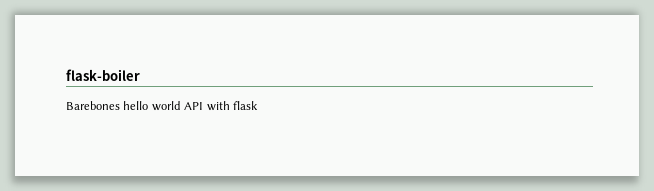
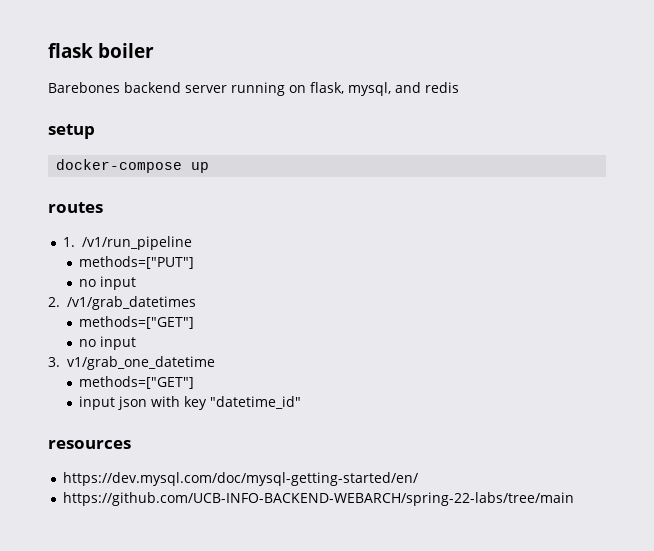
- flask-boiler
+ flask boiler
- Barebones hello world API with flask
+ Barebones backend server running on flask, mysql, and redis
+ setup
+ docker-compose up
+ routes
+ 1. /v1/run_pipeline
+ methods=["PUT"]
+ no input
+ 2. /v1/grab_datetimes
+ methods=["GET"]
+ no input
+ 3. v1/grab_one_datetime
+ methods=["GET"]
+ input json with key "datetime_id"
+ resources
+ https://dev.mysql.com/doc/mysql-getting-started/en/
+ https://github.com/UCB-INFO-BACKEND-WEBARCH/spring-22-labs/tree/main

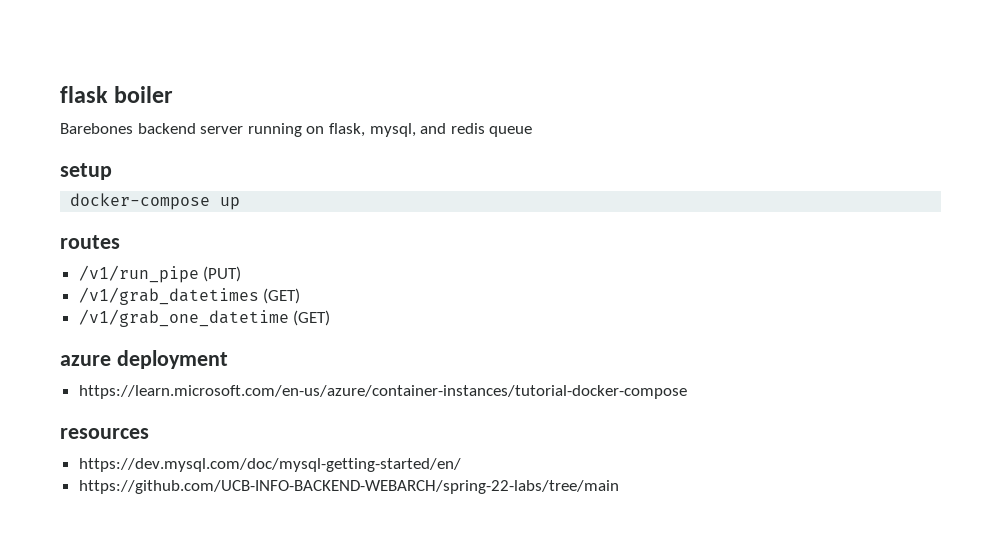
- Barebones backend server running on flask, mysql, and redis
+ Barebones backend server running on flask, mysql, and redis queue
- 1. /v1/run_pipeline
- methods=["PUT"]
- no input
- 2. /v1/grab_datetimes
- methods=["GET"]
- no input
- 3. v1/grab_one_datetime
- methods=["GET"]
- input json with key "datetime_id"
+ /v1/run_pipe (PUT)
+ /v1/grab_datetimes (GET)
+ /v1/grab_one_datetime (GET)
+ azure deployment
+ https://learn.microsoft.com/en-us/azure/container-instances/tutorial-docker-compose

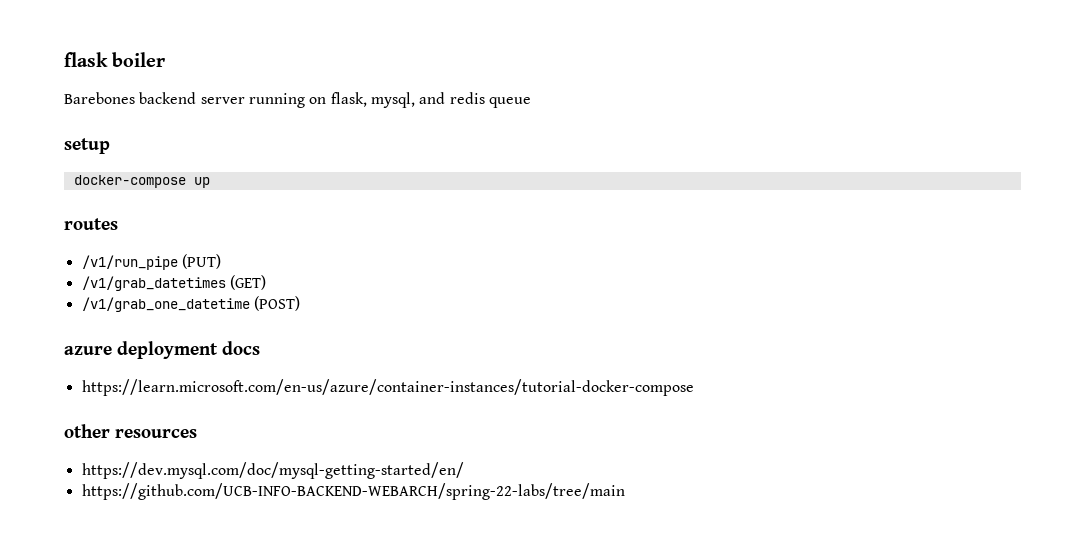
- /v1/grab_one_datetime (GET)
+ /v1/grab_one_datetime (POST)
- azure deployment
+ azure deployment docs
- resources
+ other resources

